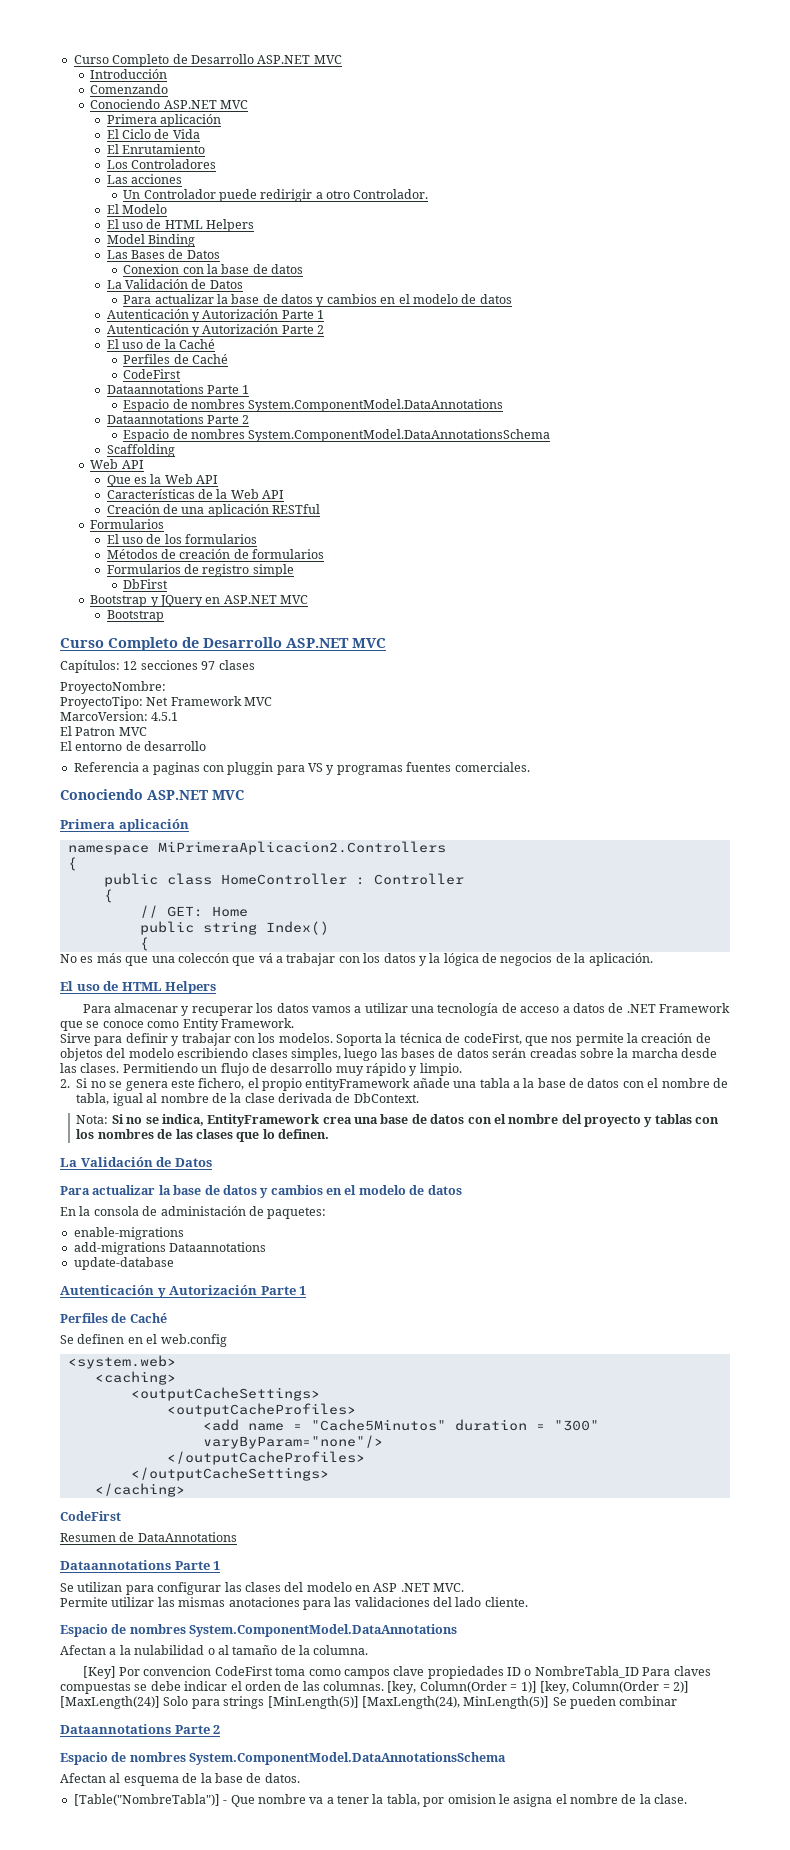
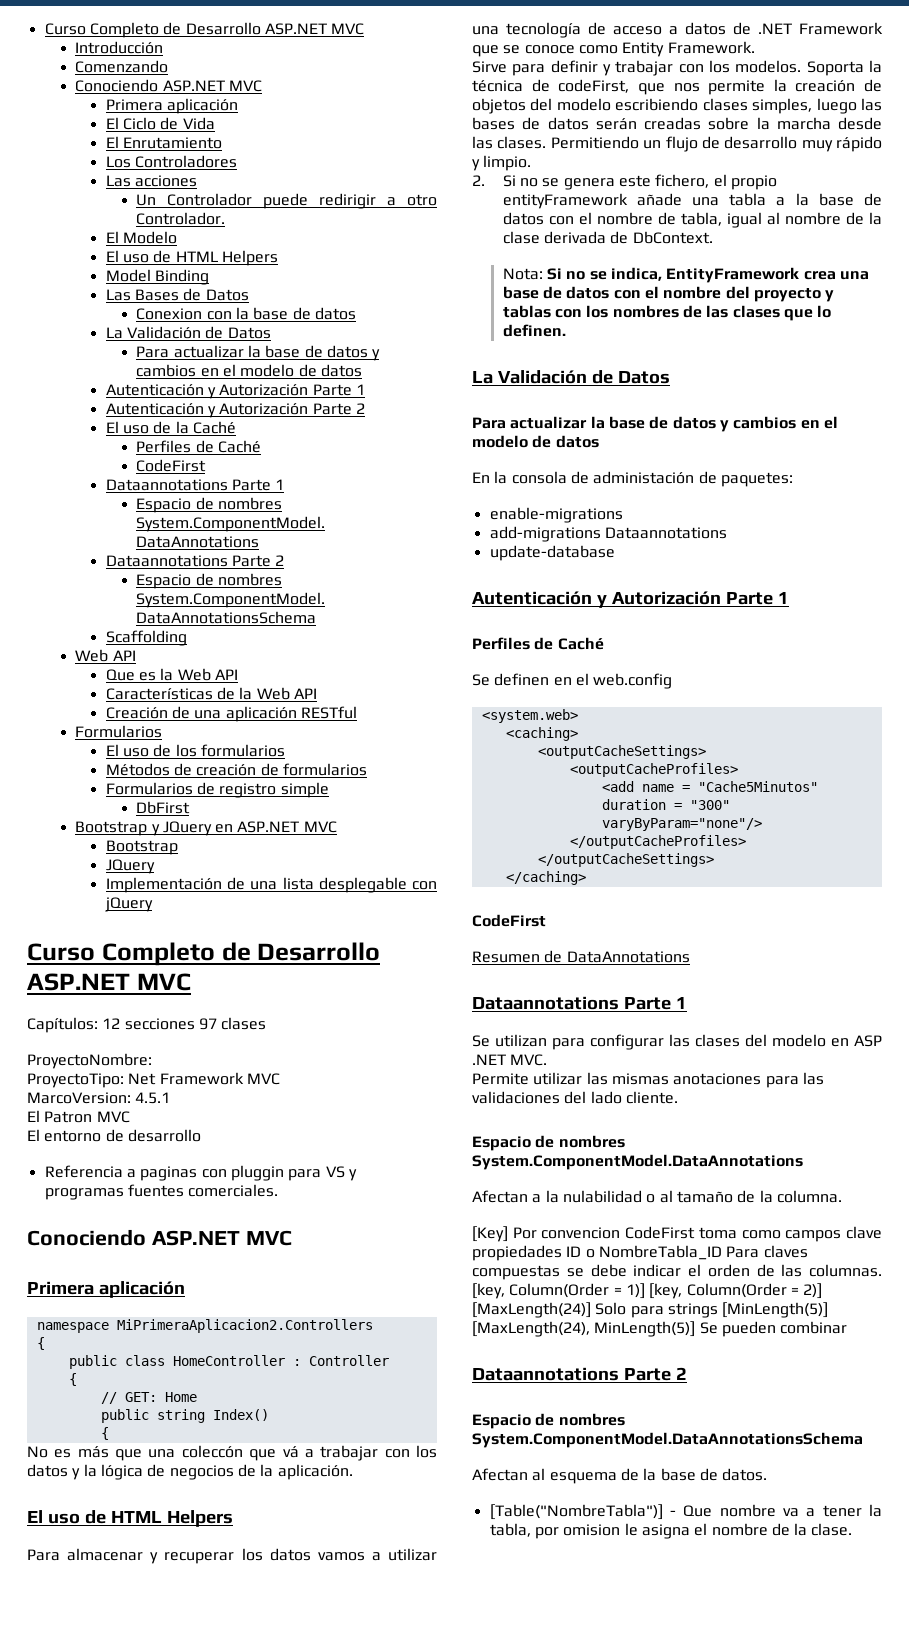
  Bootstrap y JQuery en ASP.NET MVC
  Bootstrap
+ JQuery
+ Implementación de una lista desplegable con jQuery

